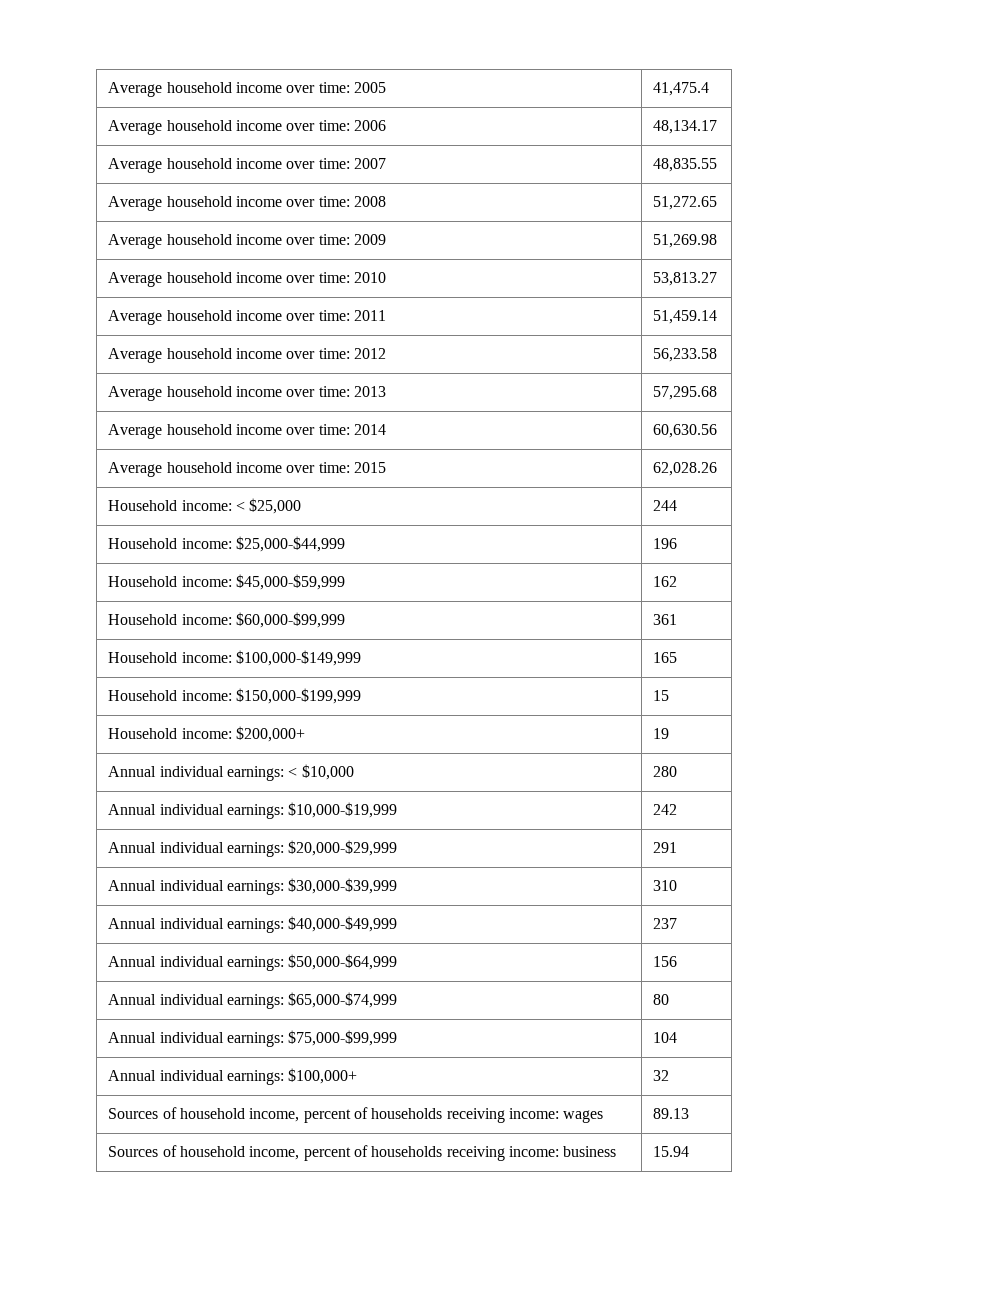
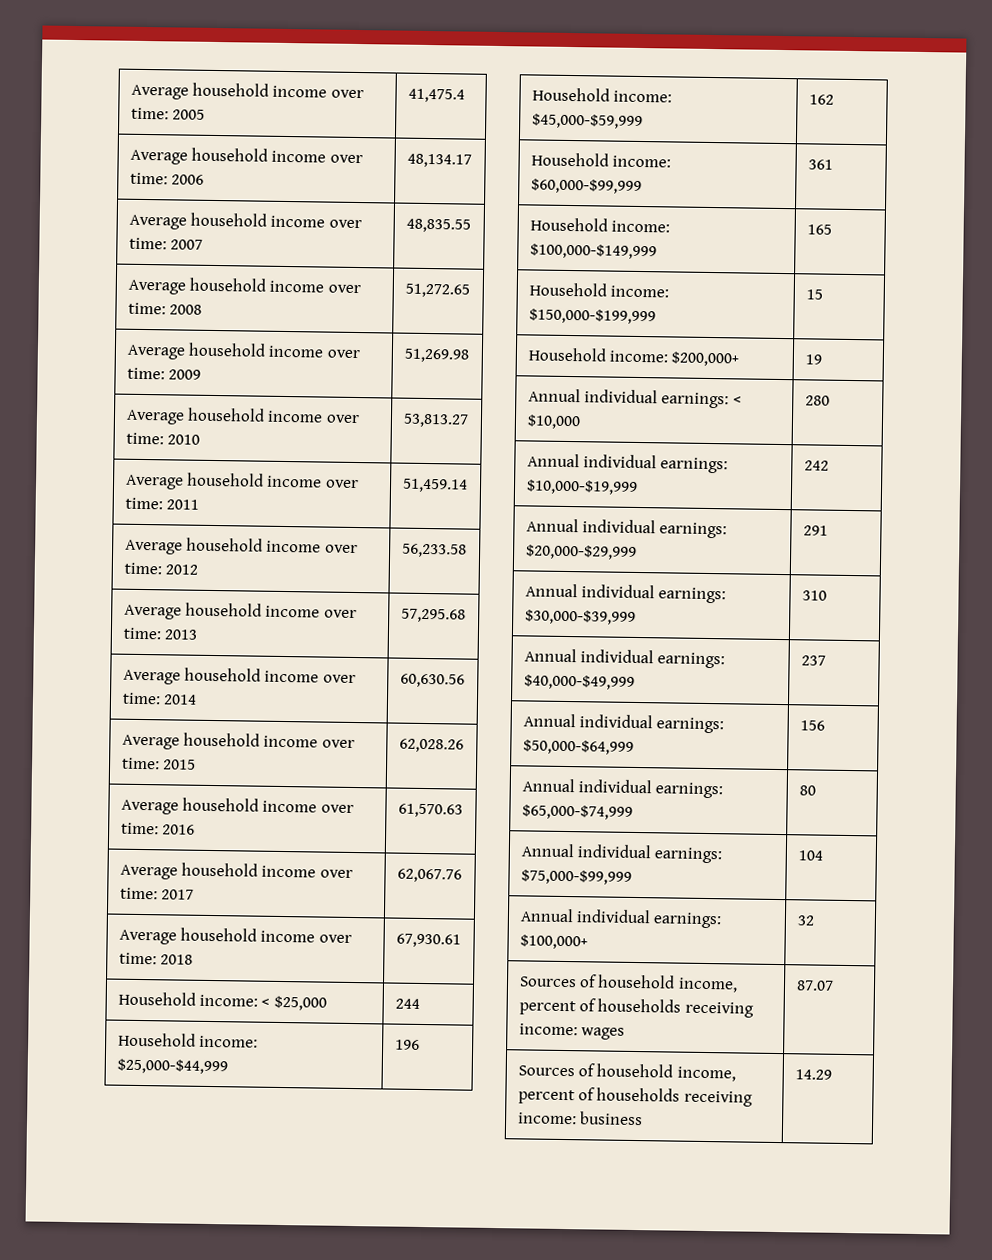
+ Average household income over time: 2016 | 61,570.63
+ Average household income over time: 2017 | 62,067.76
+ Average household income over time: 2018 | 67,930.61
- Sources of household income, percent of households receiving income: wages | 89.13
+ Sources of household income, percent of households receiving income: wages | 87.07
- Sources of household income, percent of households receiving income: business | 15.94
+ Sources of household income, percent of households receiving income: business | 14.29

